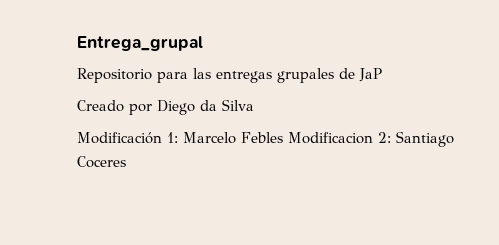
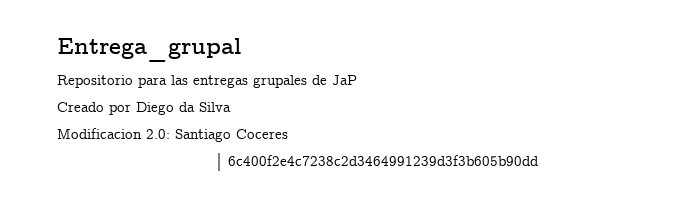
- Modificación 1: Marcelo Febles Modificacion 2: Santiago Coceres
+ Modificacion 2.0: Santiago Coceres
+ 6c400f2e4c7238c2d3464991239d3f3b605b90dd

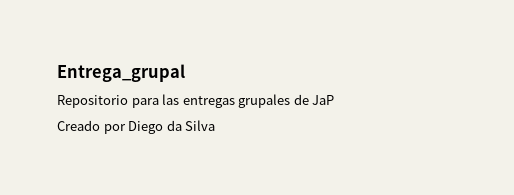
- Modificacion 2.0: Santiago Coceres
- 6c400f2e4c7238c2d3464991239d3f3b605b90dd

